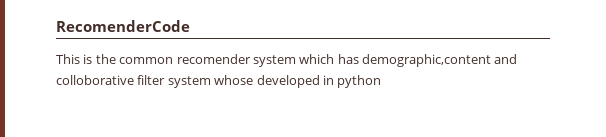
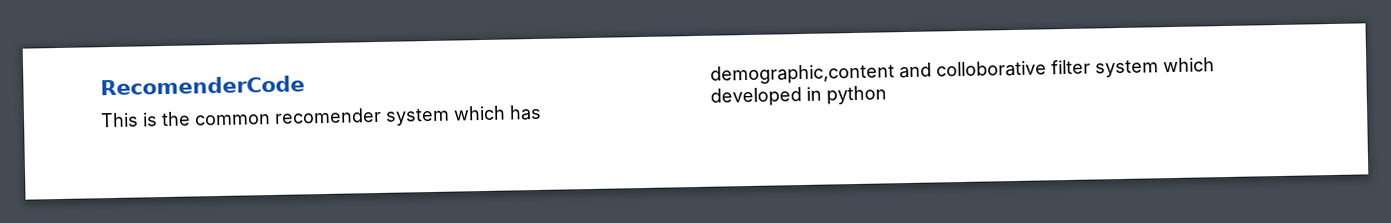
- This is the common recomender system which has demographic,content and colloborative filter system whose developed in python
+ This is the common recomender system which has demographic,content and colloborative filter system which developed in python

